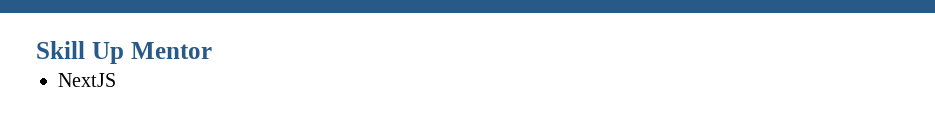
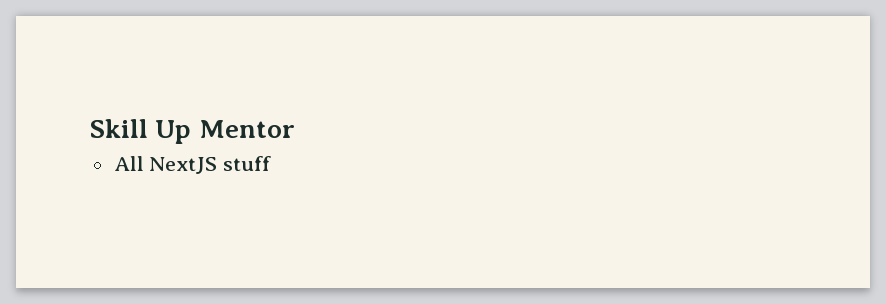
- NextJS
+ All NextJS stuff

